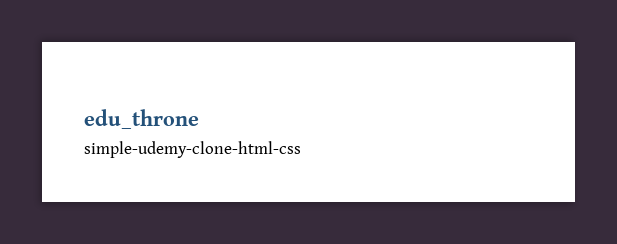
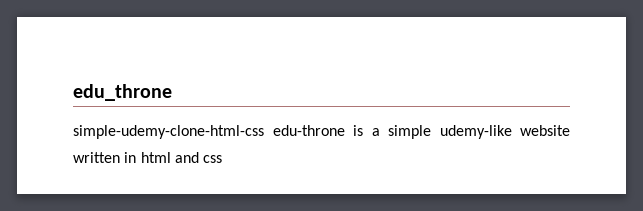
- simple-udemy-clone-html-css
+ simple-udemy-clone-html-css edu-throne is a simple udemy-like website written in html and css

